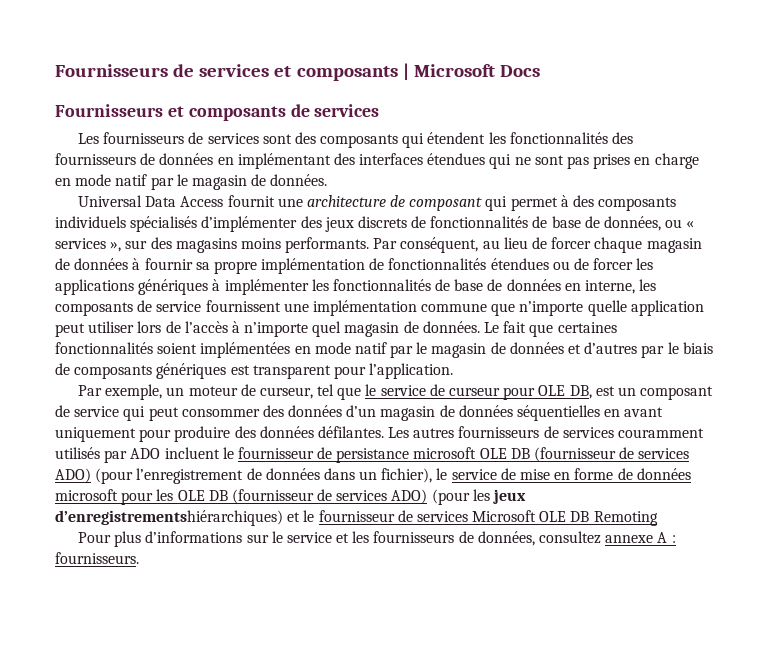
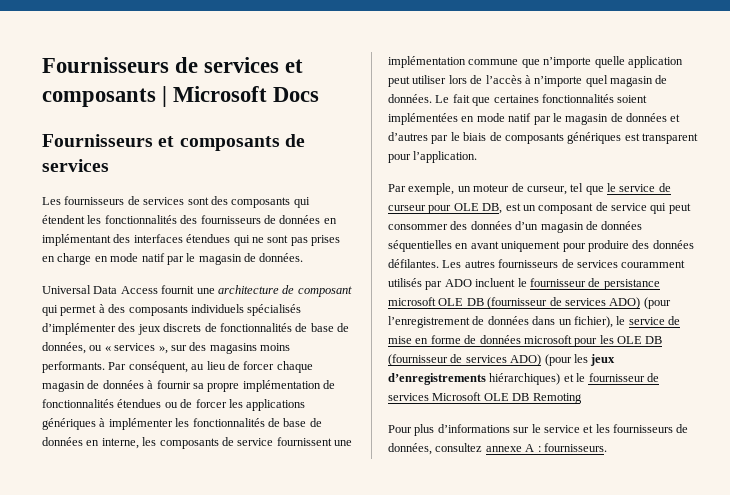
- Les autres fournisseurs de services couramment utilisés par ADO incluent le fournisseur de persistance microsoft OLE DB (fournisseur de services ADO) (pour l’enregistrement de données dans un fichier), le service de mise en forme de données microsoft pour les OLE DB (fournisseur de services ADO) (pour les jeux d’enregistrementshiérarchiques) et le fournisseur de services Microsoft OLE DB Remoting
+ Les autres fournisseurs de services couramment utilisés par ADO incluent le fournisseur de persistance microsoft OLE DB (fournisseur de services ADO) (pour l’enregistrement de données dans un fichier), le service de mise en forme de données microsoft pour les OLE DB (fournisseur de services ADO) (pour les jeux d’enregistrements hiérarchiques) et le fournisseur de services Microsoft OLE DB Remoting

